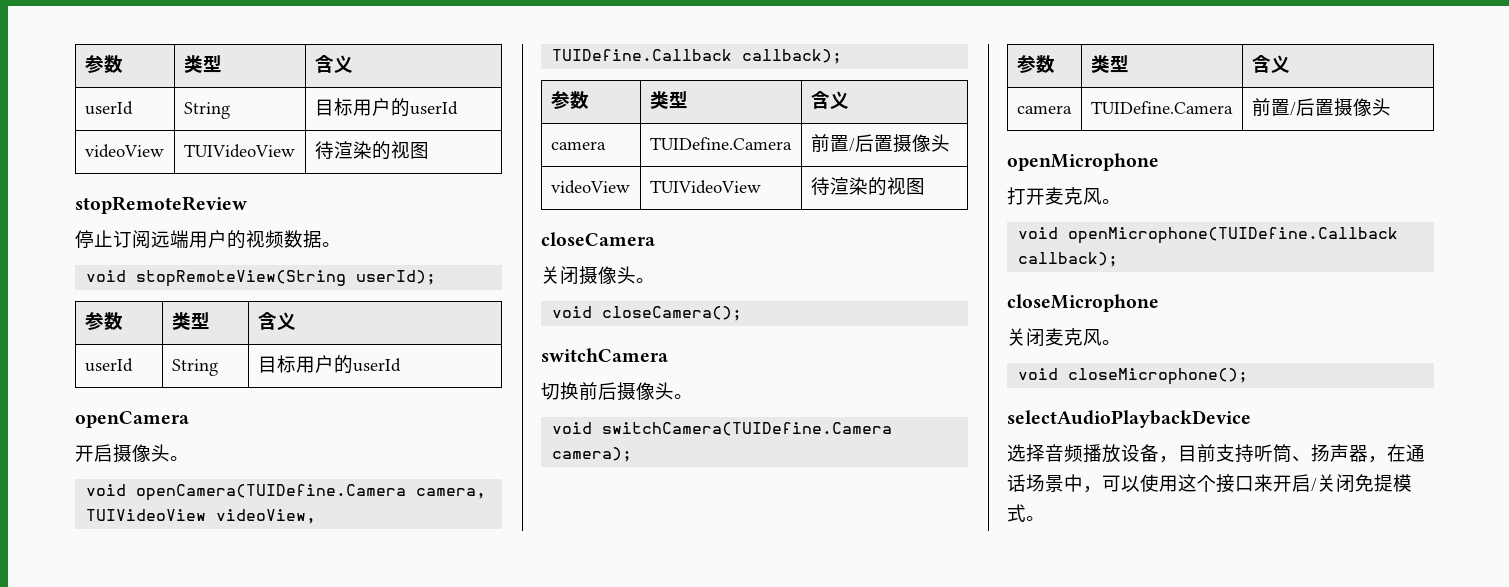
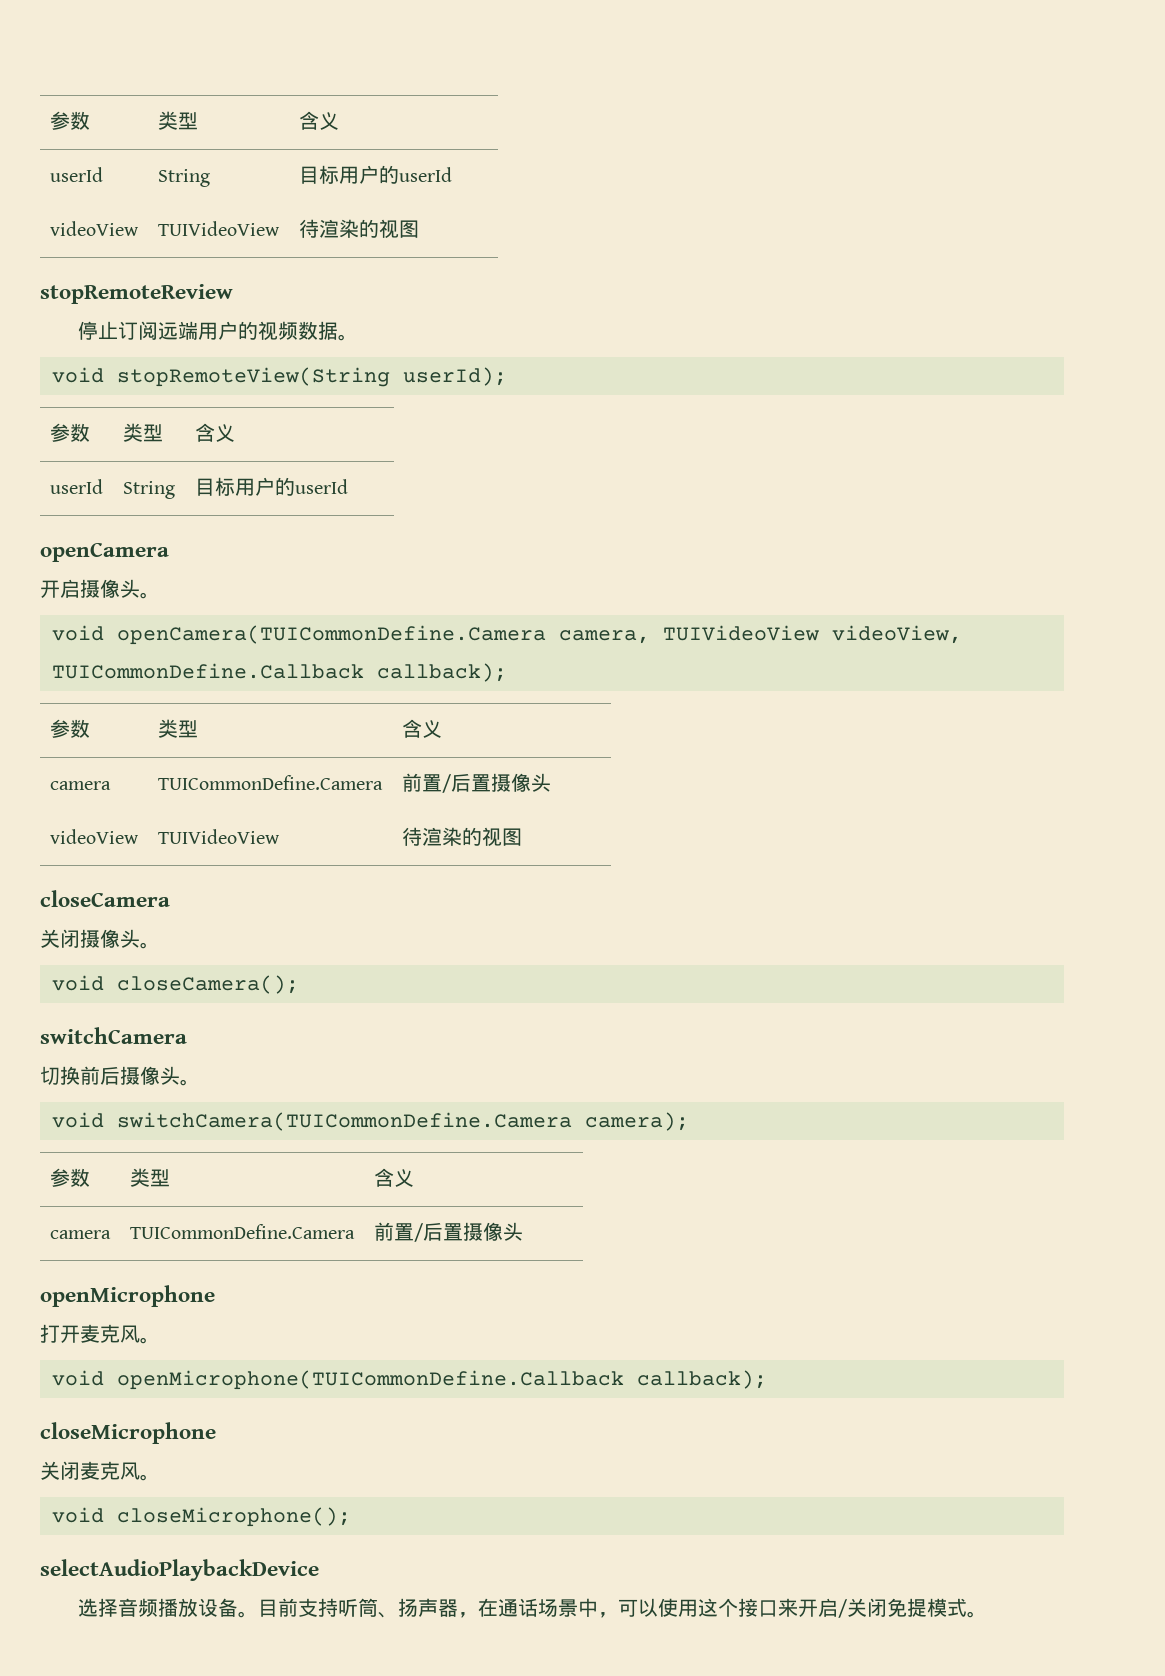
- void openCamera(TUIDefine.Camera camera, TUIVideoView videoView, TUIDefine.Callback callback);
+ void openCamera(TUICommonDefine.Camera camera, TUIVideoView videoView, TUICommonDefine.Callback callback);
  参数 | 类型 | 含义
- camera | TUIDefine.Camera | 前置/后置摄像头
+ camera | TUICommonDefine.Camera | 前置/后置摄像头
- void switchCamera(TUIDefine.Camera camera);
+ void switchCamera(TUICommonDefine.Camera camera);
  参数 | 类型 | 含义
- camera | TUIDefine.Camera | 前置/后置摄像头
+ camera | TUICommonDefine.Camera | 前置/后置摄像头
- void openMicrophone(TUIDefine.Callback callback);
+ void openMicrophone(TUICommonDefine.Callback callback);
- 选择音频播放设备，目前支持听筒、扬声器，在通话场景中，可以使用这个接口来开启/关闭免提模式。
+ 选择音频播放设备。目前支持听筒、扬声器，在通话场景中，可以使用这个接口来开启/关闭免提模式。

